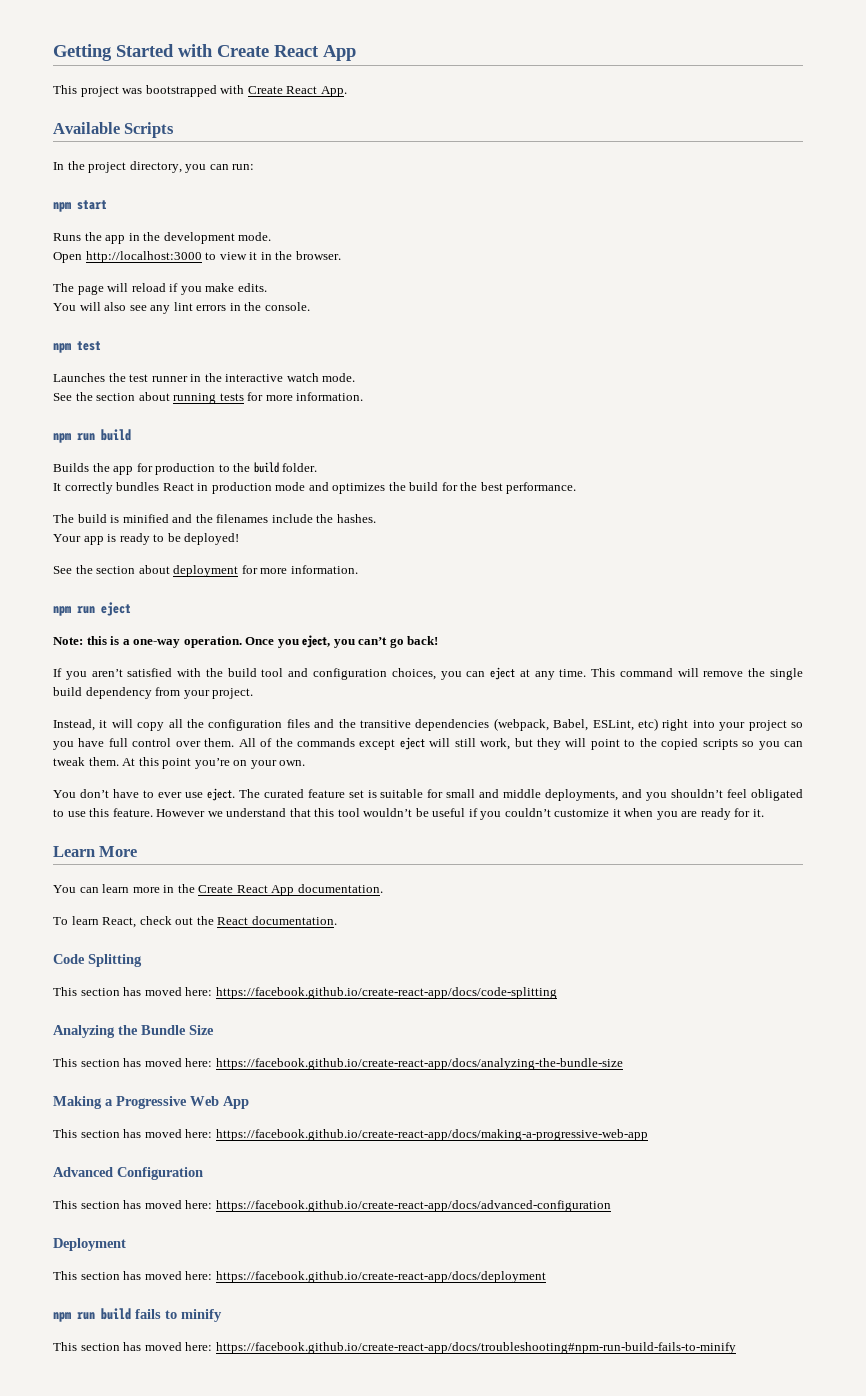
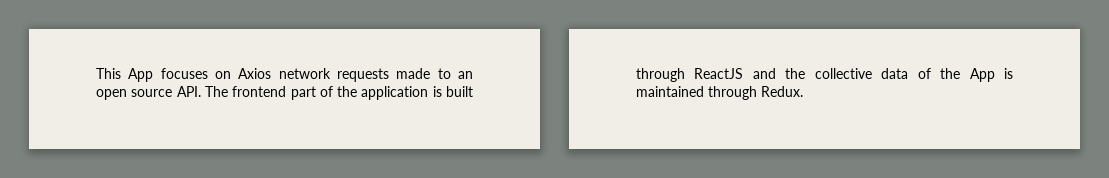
- Getting Started with Create React App
- This project was bootstrapped with Create React App.
- Available Scripts
- In the project directory, you can run:
- npm start
- Runs the app in the development mode.
- Open http://localhost:3000 to view it in the browser.
- The page will reload if you make edits.
- You will also see any lint errors in the console.
- npm test
- Launches the test runner in the interactive watch mode.
- See the section about running tests for more information.
- npm run build
- Builds the app for production to the build folder.
- It correctly bundles React in production mode and optimizes the build for the best performance.
- The build is minified and the filenames include the hashes.
- Your app is ready to be deployed!
- See the section about deployment for more information.
- npm run eject
- Note: this is a one-way operation. Once you eject, you can’t go back!
- If you aren’t satisfied with the build tool and configuration choices, you can eject at any time. This command will remove the single build dependency from your project.
- Instead, it will copy all the configuration files and the transitive dependencies (webpack, Babel, ESLint, etc) right into your project so you have full control over them. All of the commands except eject will still work, but they will point to the copied scripts so you can tweak them. At this point you’re on your own.
- You don’t have to ever use eject. The curated feature set is suitable for small and middle deployments, and you shouldn’t feel obligated to use this feature. However we understand that this tool wouldn’t be useful if you couldn’t customize it when you are ready for it.
- Learn More
- You can learn more in the Create React App documentation.
- To learn React, check out the React documentation.
- Code Splitting
- This section has moved here: https://facebook.github.io/create-react-app/docs/code-splitting
- Analyzing the Bundle Size
- This section has moved here: https://facebook.github.io/create-react-app/docs/analyzing-the-bundle-size
- Making a Progressive Web App
- This section has moved here: https://facebook.github.io/create-react-app/docs/making-a-progressive-web-app
- Advanced Configuration
- This section has moved here: https://facebook.github.io/create-react-app/docs/advanced-configuration
- Deployment
- This section has moved here: https://facebook.github.io/create-react-app/docs/deployment
- npm run build fails to minify
- This section has moved here: https://facebook.github.io/create-react-app/docs/troubleshooting#npm-run-build-fails-to-minify
+ This App focuses on Axios network requests made to an open source API. The frontend part of the application is built through ReactJS and the collective data of the App is maintained through Redux.

